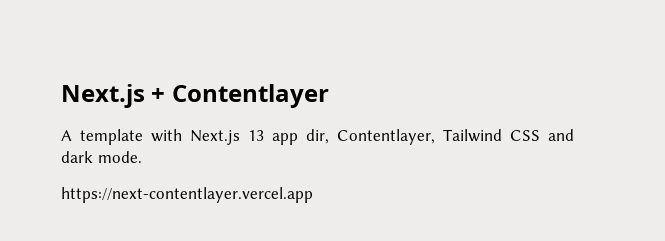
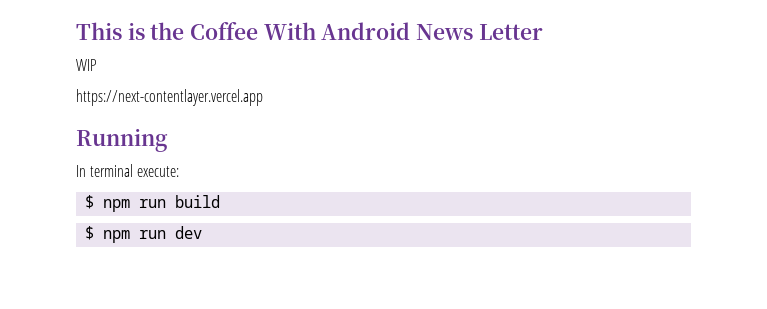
- Next.js + Contentlayer
- A template with Next.js 13 app dir, Contentlayer, Tailwind CSS and dark mode.
+ This is the Coffee With Android News Letter
+ WIP
  https://next-contentlayer.vercel.app
+ Running
+ In terminal execute:
+ $ npm run build
+ $ npm run dev

